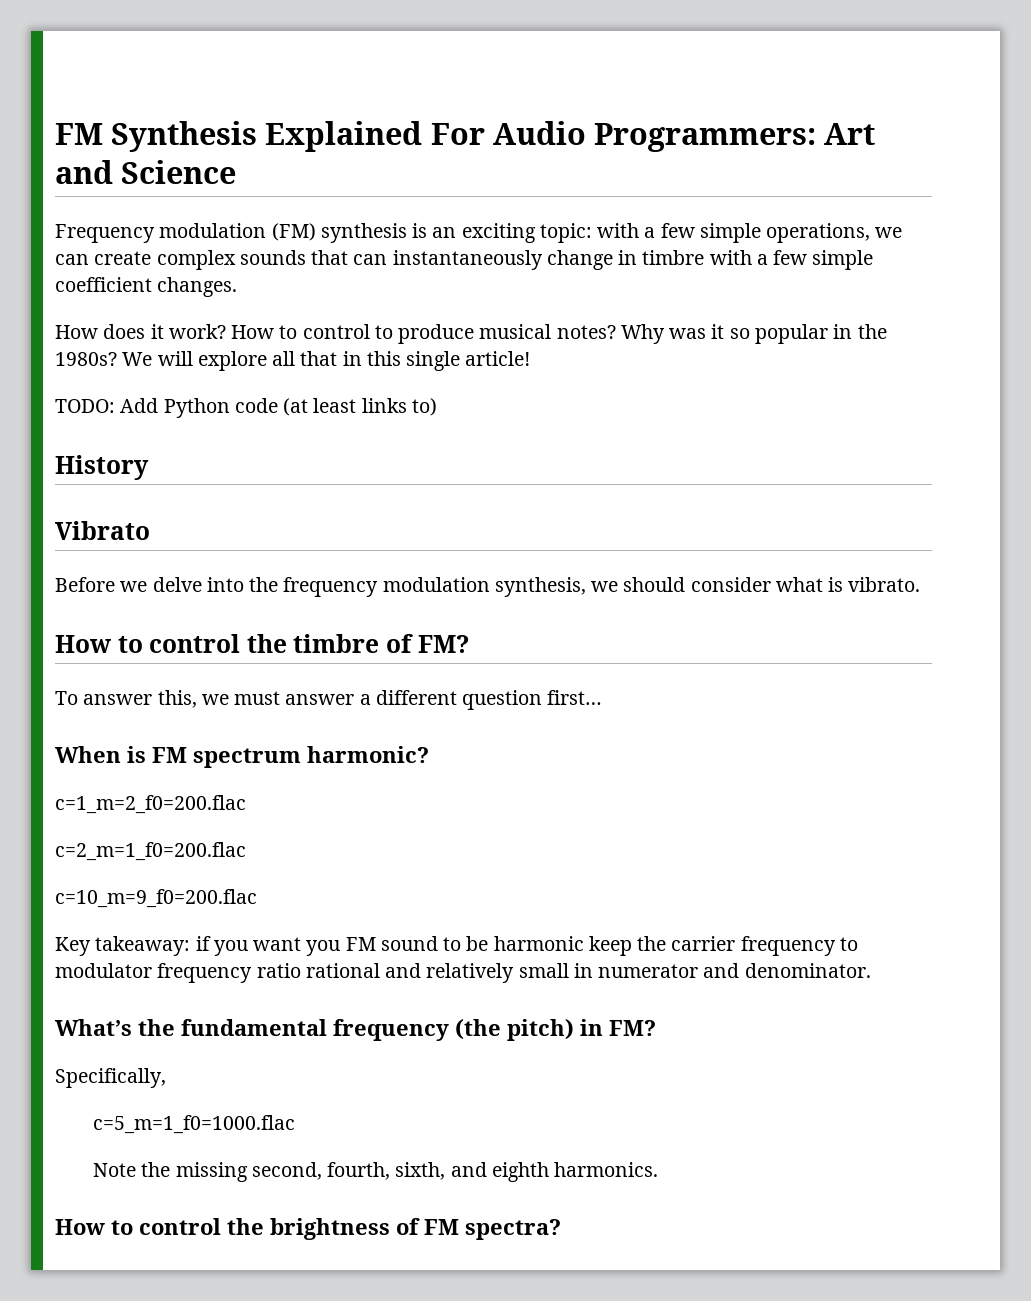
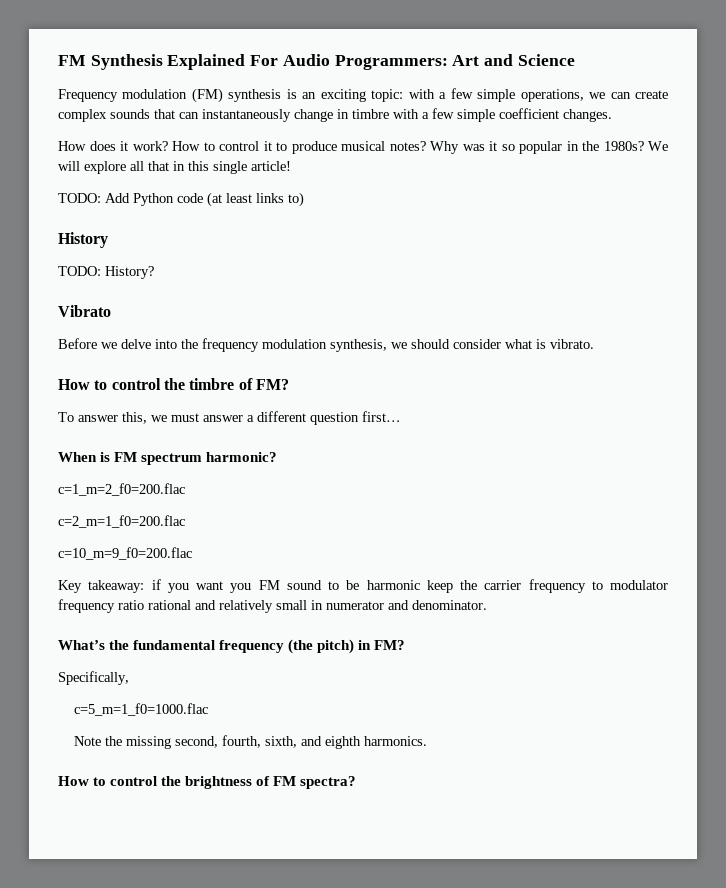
- How to control to produce musical notes?
+ How to control it to produce musical notes?
+ TODO: History?

